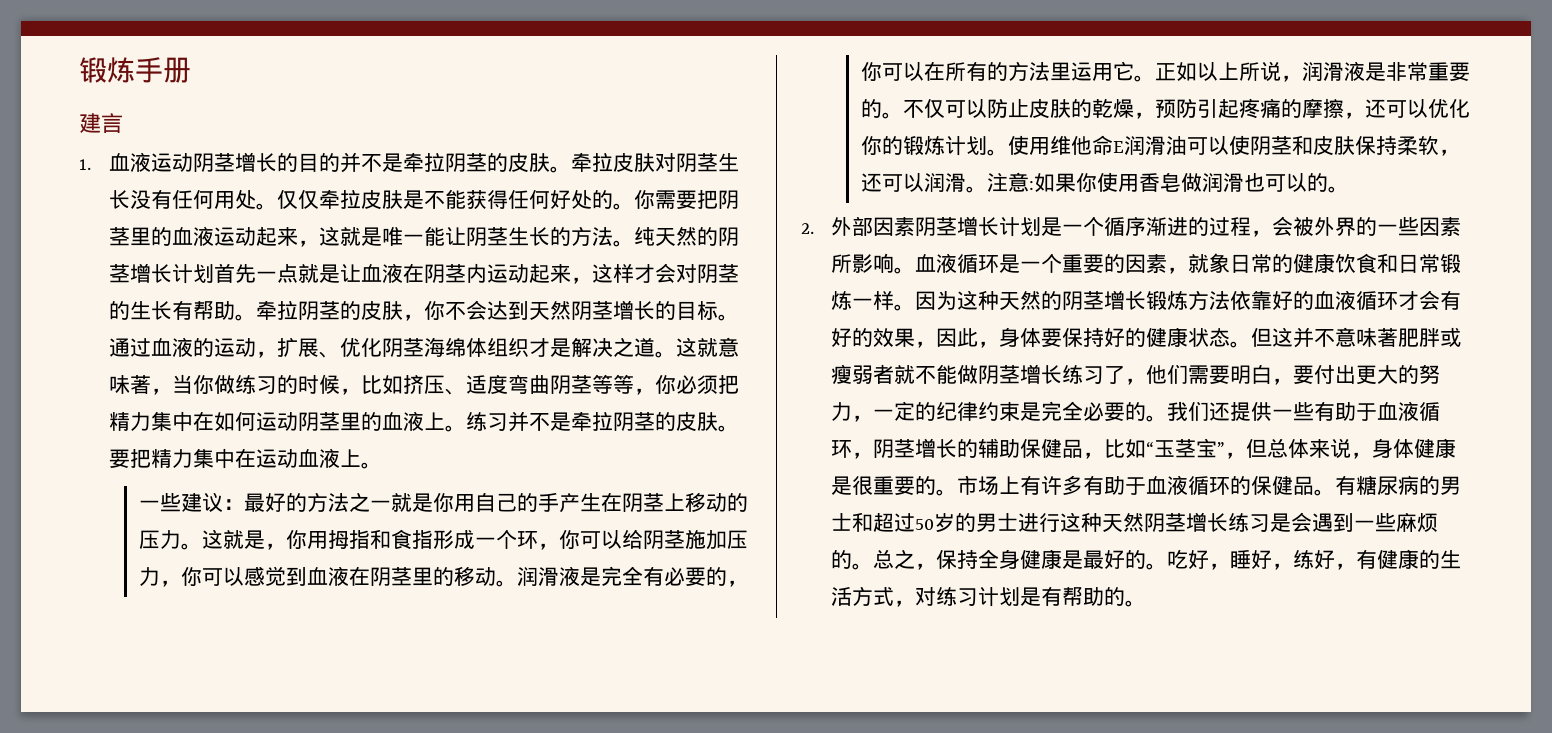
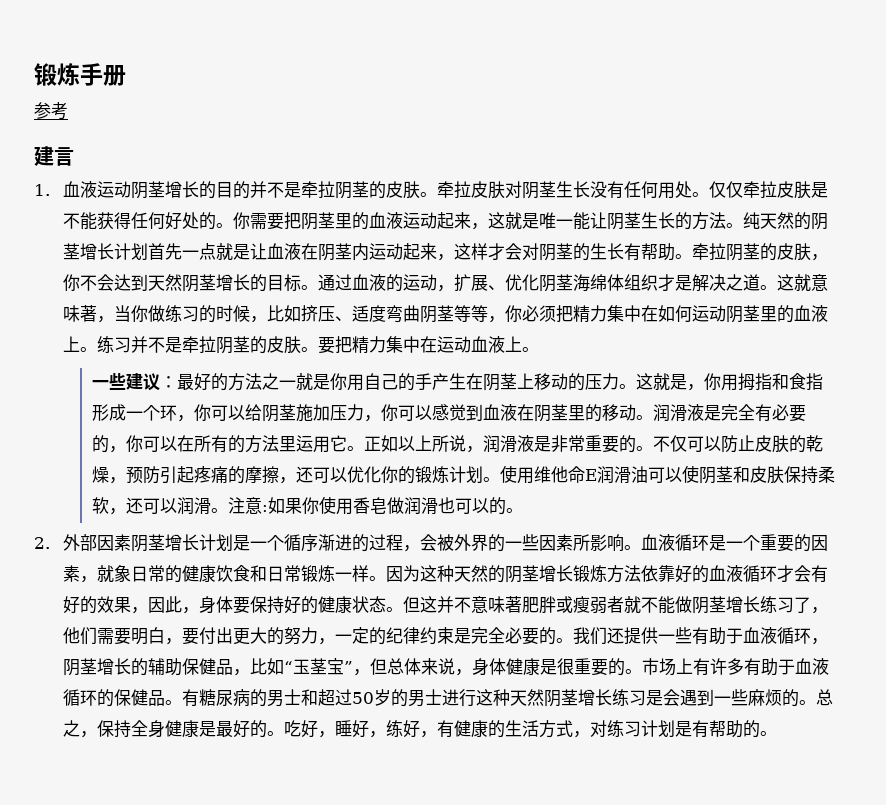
+ 参考

